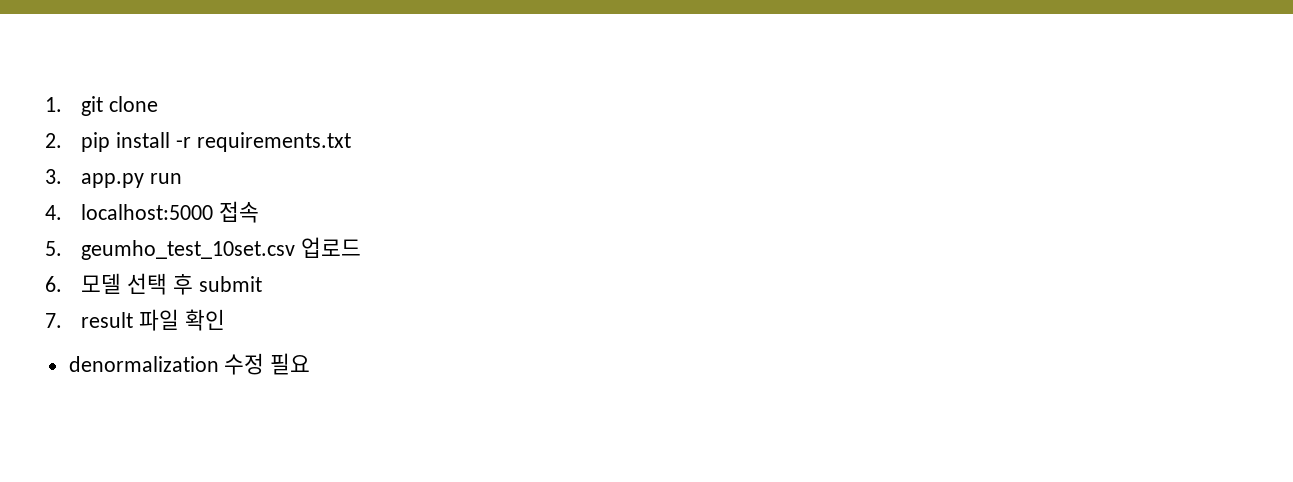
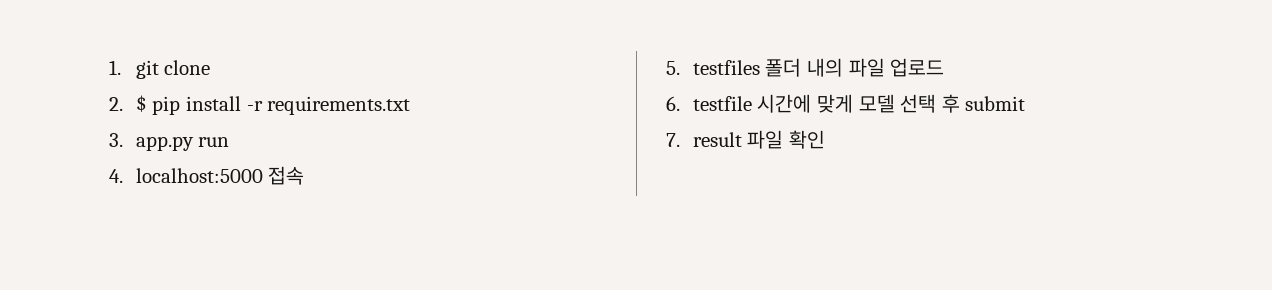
- 2. pip install -r requirements.txt
+ 2. $ pip install -r requirements.txt
- 5. geumho_test_10set.csv 업로드
+ 5. testfiles 폴더 내의 파일 업로드
- 6. 모델 선택 후 submit
+ 6. testfile 시간에 맞게 모델 선택 후 submit
- denormalization 수정 필요

